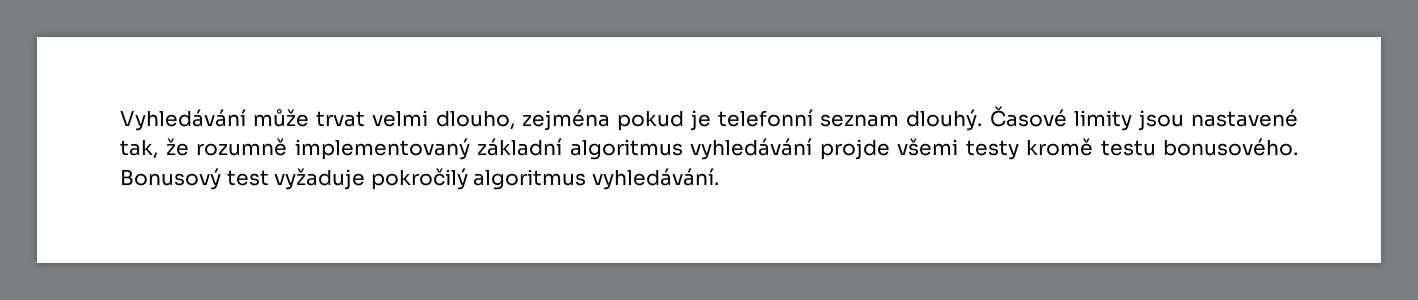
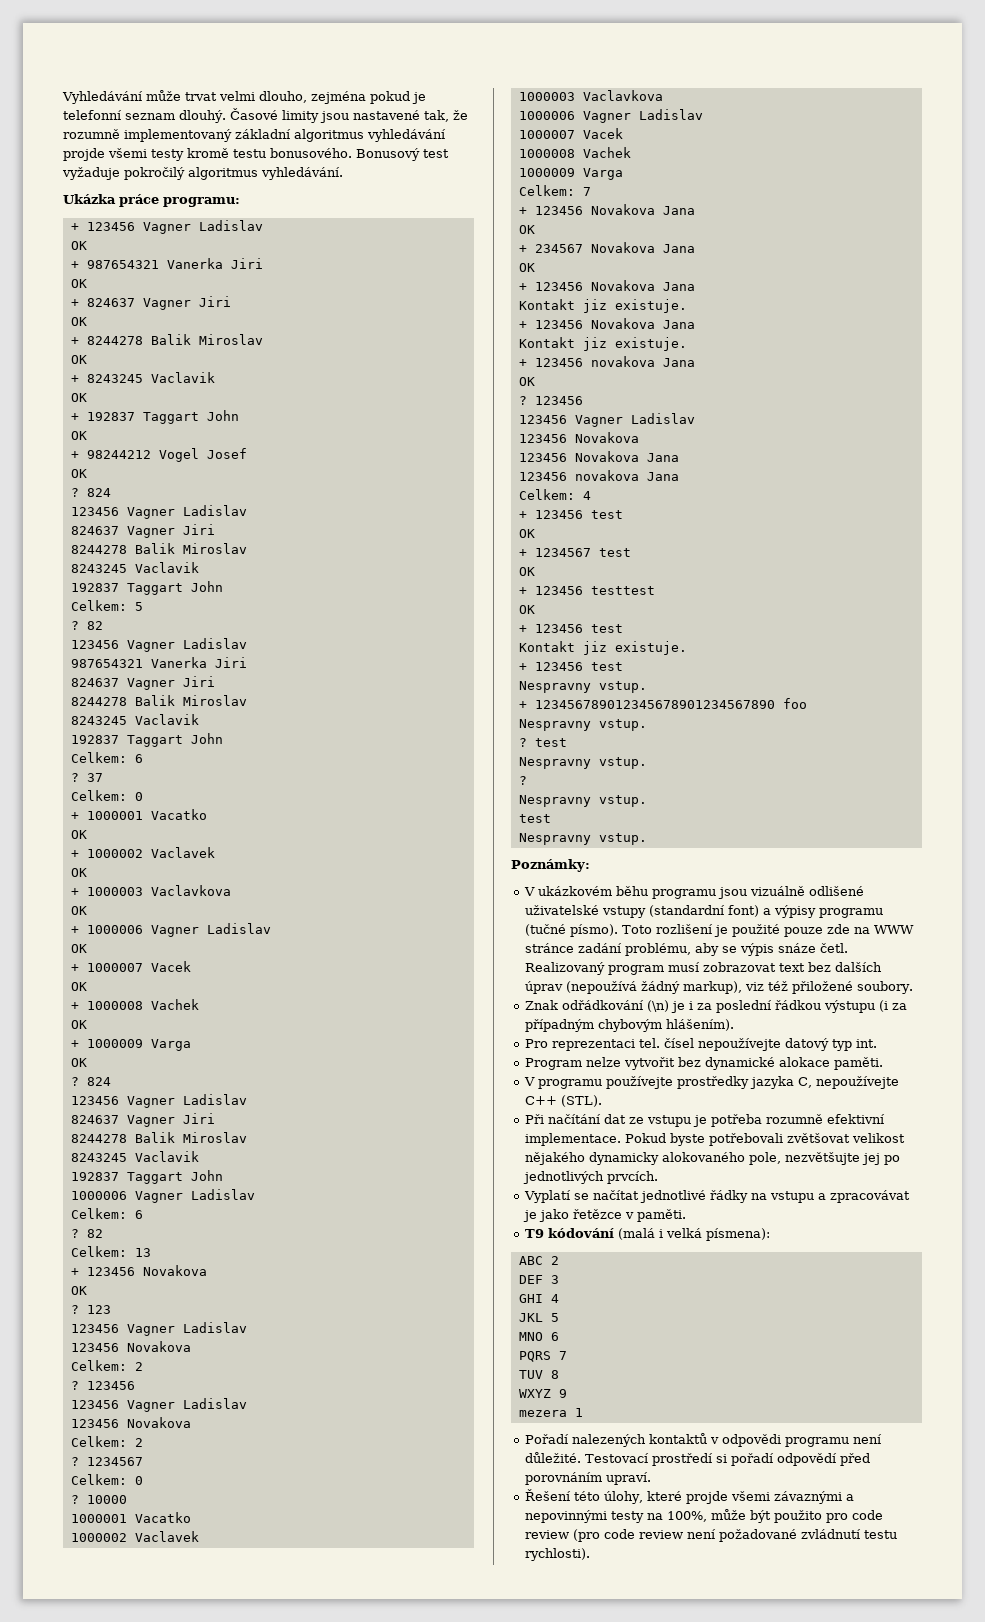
+ Ukázka práce programu:
+ + 123456 Vagner Ladislav
+ OK
+ + 987654321 Vanerka Jiri
+ OK
+ + 824637 Vagner Jiri
+ OK
+ + 8244278 Balik Miroslav
+ OK
+ + 8243245 Vaclavik
+ OK
+ + 192837 Taggart John
+ OK
+ + 98244212 Vogel Josef
+ OK
+ ? 824
+ 123456 Vagner Ladislav
+ 824637 Vagner Jiri
+ 8244278 Balik Miroslav
+ 8243245 Vaclavik
+ 192837 Taggart John
+ Celkem: 5
+ ? 82
+ 123456 Vagner Ladislav
+ 987654321 Vanerka Jiri
+ 824637 Vagner Jiri
+ 8244278 Balik Miroslav
+ 8243245 Vaclavik
+ 192837 Taggart John
+ Celkem: 6
+ ? 37
+ Celkem: 0
+ + 1000001 Vacatko
+ OK
+ + 1000002 Vaclavek
+ OK
+ + 1000003 Vaclavkova
+ OK
+ + 1000006 Vagner Ladislav
+ OK
+ + 1000007 Vacek
+ OK
+ + 1000008 Vachek
+ OK
+ + 1000009 Varga
+ OK
+ ? 824
+ 123456 Vagner Ladislav
+ 824637 Vagner Jiri
+ 8244278 Balik Miroslav
+ 8243245 Vaclavik
+ 192837 Taggart John
+ 1000006 Vagner Ladislav
+ Celkem: 6
+ ? 82
+ Celkem: 13
+ + 123456 Novakova
+ OK
+ ? 123
+ 123456 Vagner Ladislav
+ 123456 Novakova
+ Celkem: 2
+ ? 123456
+ 123456 Vagner Ladislav
+ 123456 Novakova
+ Celkem: 2
+ ? 1234567
+ Celkem: 0
+ ? 10000
+ 1000001 Vacatko
+ 1000002 Vaclavek
+ 1000003 Vaclavkova
+ 1000006 Vagner Ladislav
+ 1000007 Vacek
+ 1000008 Vachek
+ 1000009 Varga
+ Celkem: 7
+ + 123456 Novakova Jana
+ OK
+ + 234567 Novakova Jana
+ OK
+ + 123456 Novakova Jana
+ Kontakt jiz existuje.
+ + 123456 Novakova Jana
+ Kontakt jiz existuje.
+ + 123456 novakova Jana
+ OK
+ ? 123456
+ 123456 Vagner Ladislav
+ 123456 Novakova
+ 123456 Novakova Jana
+ 123456 novakova Jana
+ Celkem: 4
+ + 123456 test
+ OK
+ + 1234567 test
+ OK
+ + 123456 testtest
+ OK
+ + 123456 test
+ Kontakt jiz existuje.
+ + 123456 test
+ Nespravny vstup.
+ + 123456789012345678901234567890 foo
+ Nespravny vstup.
+ ? test
+ Nespravny vstup.
+ ?
+ Nespravny vstup.
+ test
+ Nespravny vstup.
+ Poznámky:
+ V ukázkovém běhu programu jsou vizuálně odlišené uživatelské vstupy (standardní font) a výpisy programu (tučné písmo). Toto rozlišení je použité pouze zde na WWW stránce zadání problému, aby se výpis snáze četl. Realizovaný program musí zobrazovat text bez dalších úprav (nepoužívá žádný markup), viz též přiložené soubory.
+ Znak odřádkování (\n) je i za poslední řádkou výstupu (i za případným chybovým hlášením).
+ Pro reprezentaci tel. čísel nepoužívejte datový typ int.
+ Program nelze vytvořit bez dynamické alokace paměti.
+ V programu používejte prostředky jazyka C, nepoužívejte C++ (STL).
+ Při načítání dat ze vstupu je potřeba rozumně efektivní implementace. Pokud byste potřebovali zvětšovat velikost nějakého dynamicky alokovaného pole, nezvětšujte jej po jednotlivých prvcích.
+ Vyplatí se načítat jednotlivé řádky na vstupu a zpracovávat je jako řetězce v paměti.
+ T9 kódování (malá i velká písmena):
+ ABC 2
+ DEF 3
+ GHI 4
+ JKL 5
+ MNO 6
+ PQRS 7
+ TUV 8
+ WXYZ 9
+ mezera 1
+ Pořadí nalezených kontaktů v odpovědi programu není důležité. Testovací prostředí si pořadí odpovědí před porovnáním upraví.
+ Řešení této úlohy, které projde všemi závaznými a nepovinnými testy na 100%, může být použito pro code review (pro code review není požadované zvládnutí testu rychlosti).

